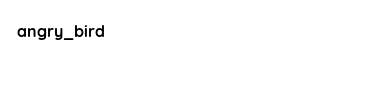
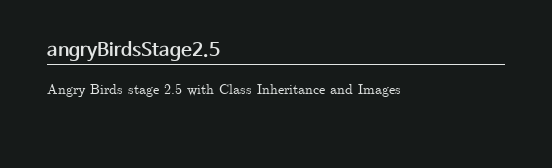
- angry_bird
+ angryBirdsStage2.5
+ Angry Birds stage 2.5 with Class Inheritance and Images

